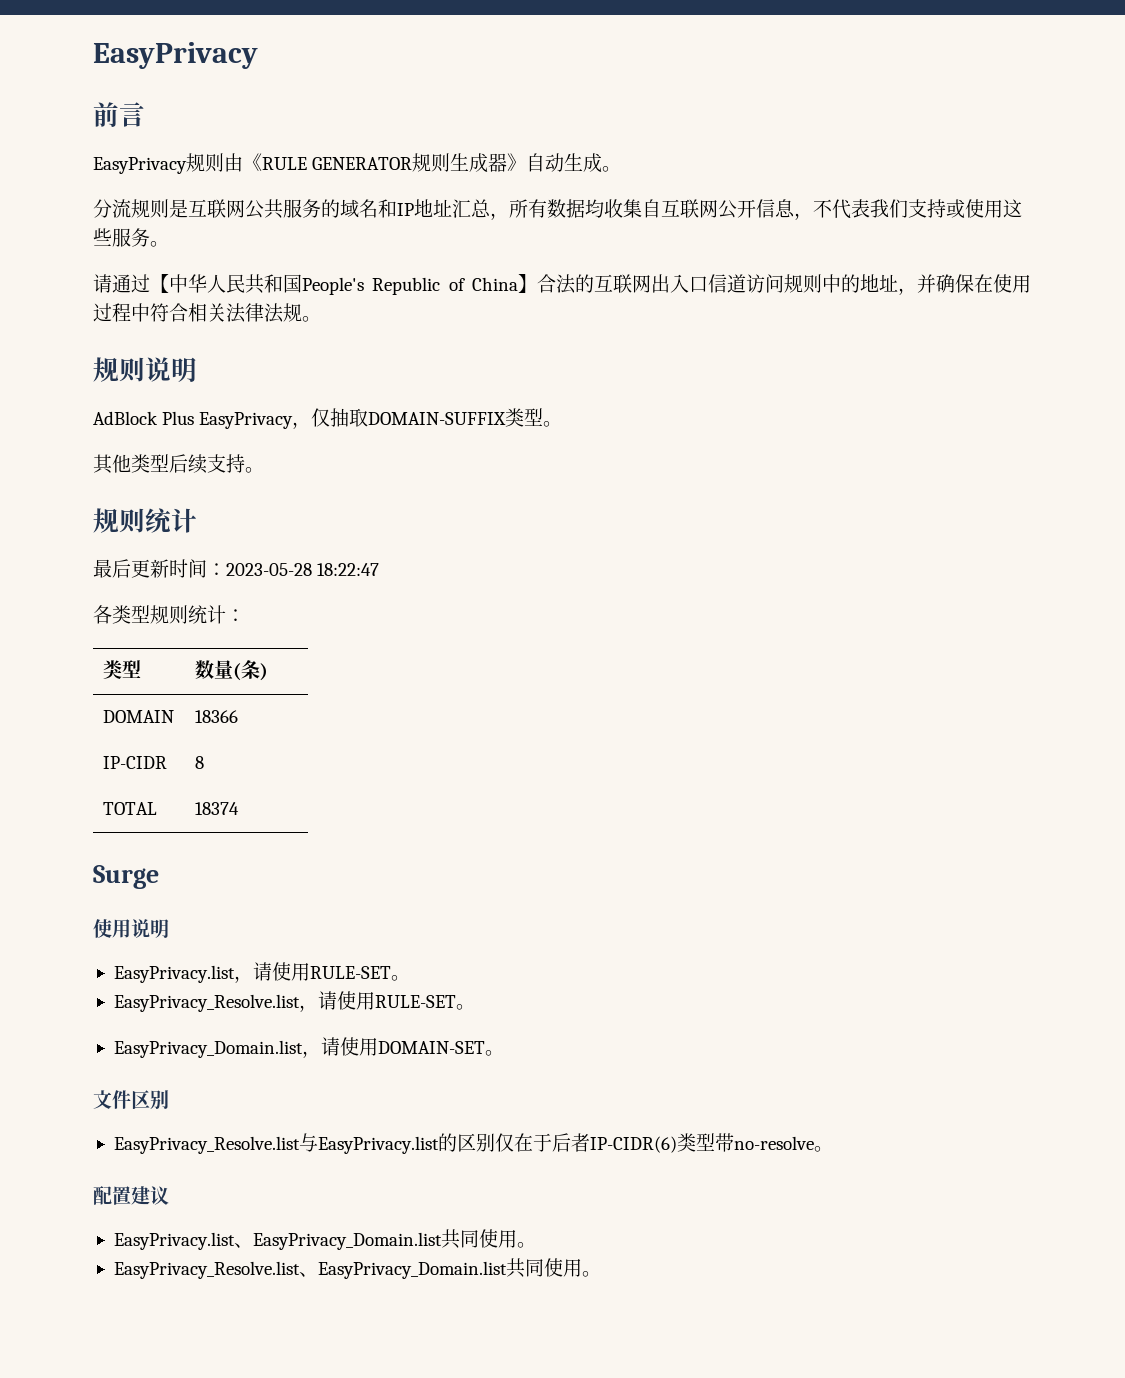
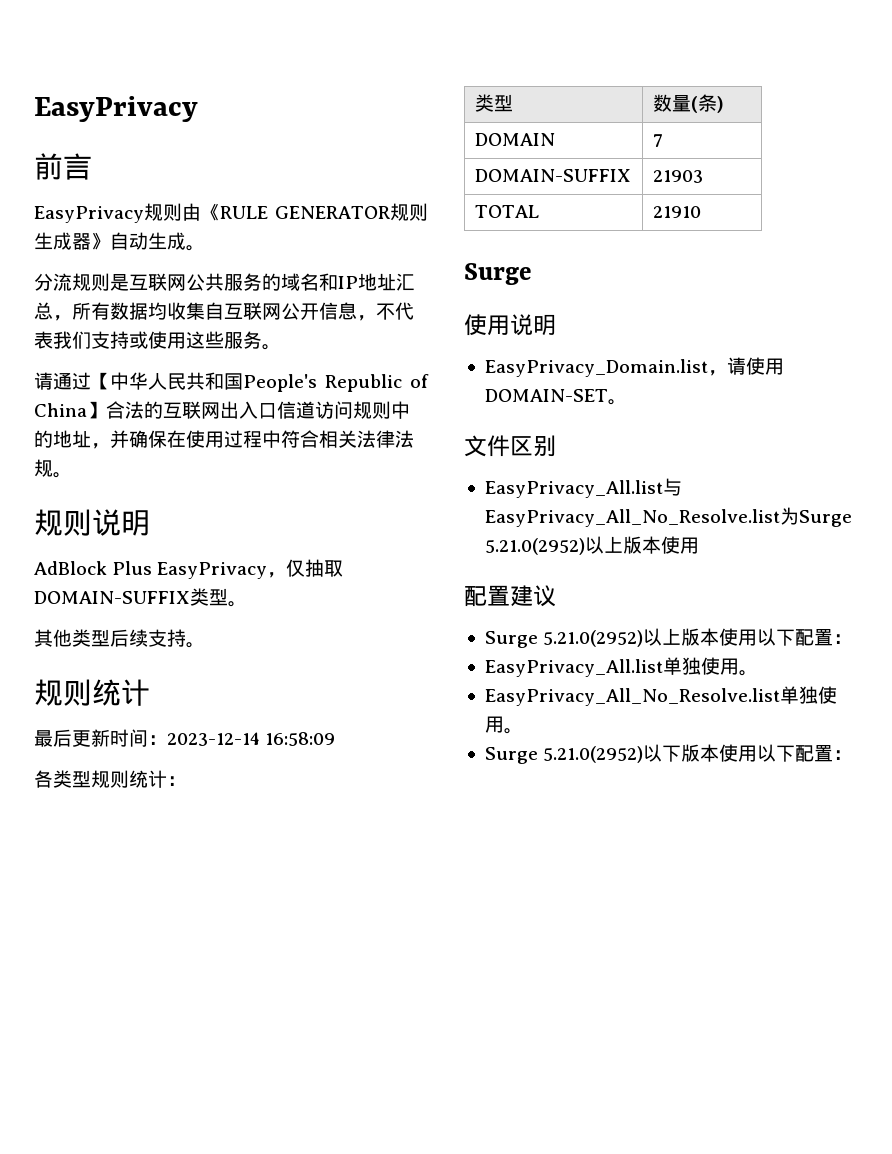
- 最后更新时间：2023-05-28 18:22:47
+ 最后更新时间：2023-12-14 16:58:09
- DOMAIN | 18366
- IP-CIDR | 8
+ DOMAIN | 7
+ DOMAIN-SUFFIX | 21903
- TOTAL | 18374
+ TOTAL | 21910
- EasyPrivacy.list，请使用RULE-SET。
- EasyPrivacy_Resolve.list，请使用RULE-SET。
- EasyPrivacy_Resolve.list与EasyPrivacy.list的区别仅在于后者IP-CIDR(6)类型带no-resolve。
+ EasyPrivacy_All.list与EasyPrivacy_All_No_Resolve.list为Surge 5.21.0(2952)以上版本使用
  配置建议
- EasyPrivacy.list、EasyPrivacy_Domain.list共同使用。
- EasyPrivacy_Resolve.list、EasyPrivacy_Domain.list共同使用。
+ Surge 5.21.0(2952)以上版本使用以下配置：
+ EasyPrivacy_All.list单独使用。
+ EasyPrivacy_All_No_Resolve.list单独使用。
+ Surge 5.21.0(2952)以下版本使用以下配置：

